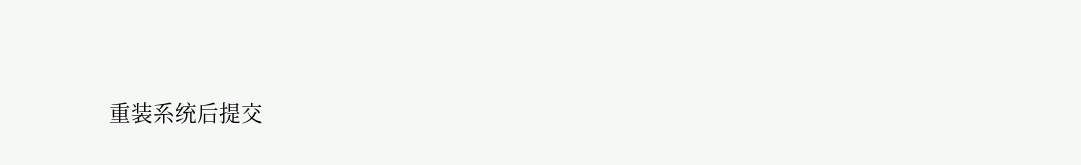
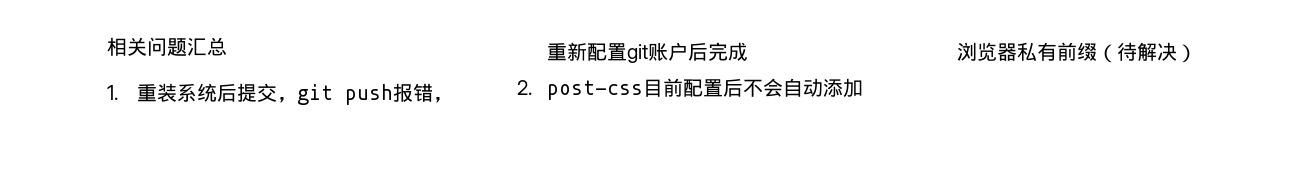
- 重装系统后提交
+ 相关问题汇总
+ 1.重装系统后提交，git push报错，重新配置git账户后完成
+ 2. post-css目前配置后不会自动添加浏览器私有前缀（待解决）

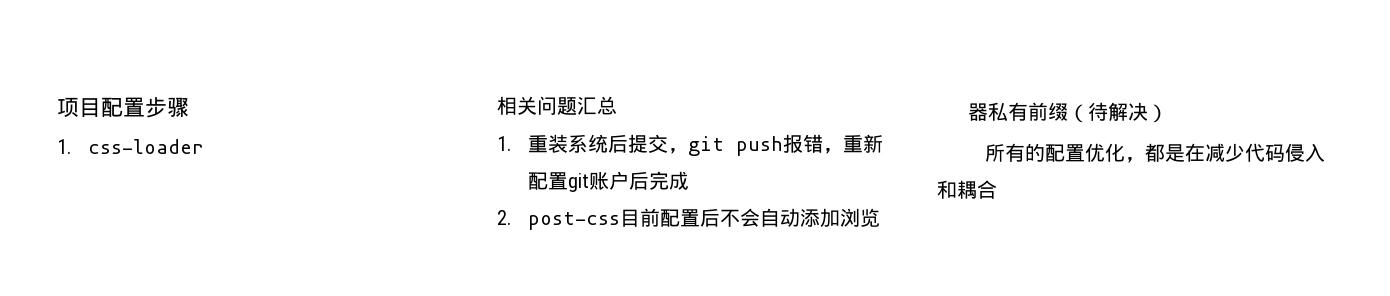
+ 项目配置步骤
+ 1. css-loader
+ 所有的配置优化，都是在减少代码侵入和耦合

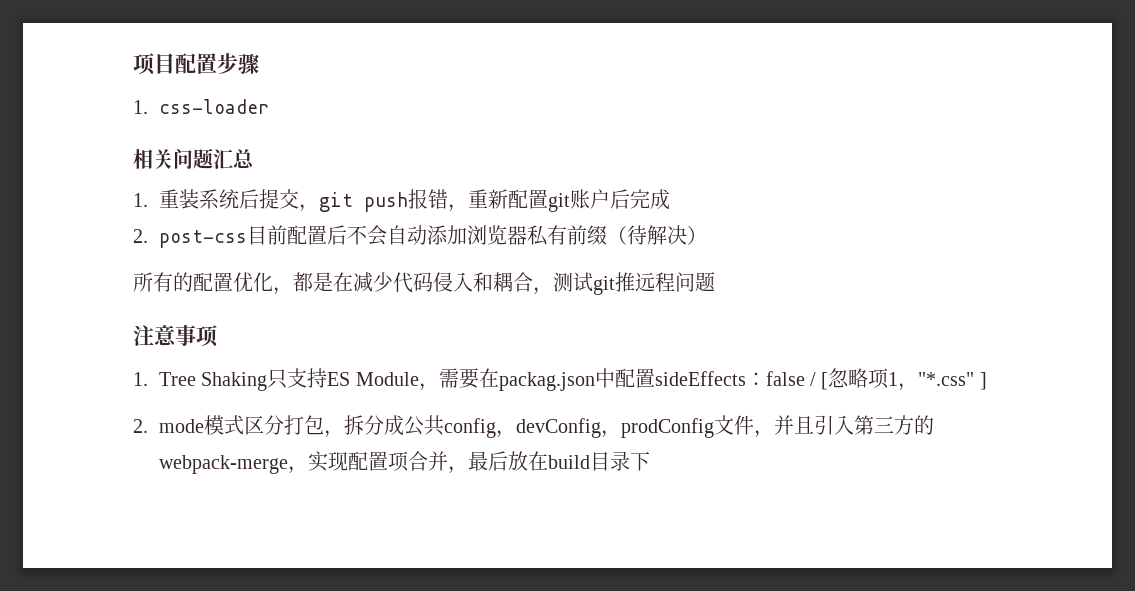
- 所有的配置优化，都是在减少代码侵入和耦合
+ 所有的配置优化，都是在减少代码侵入和耦合，测试git推远程问题
+ 注意事项
+ 1. Tree Shaking只支持ES Module，需要在packag.json中配置sideEffects：false / [忽略项1，"*.css" ]
+ 2. mode模式区分打包，拆分成公共config，devConfig，prodConfig文件，并且引入第三方的webpack-merge，实现配置项合并，最后放在build目录下

